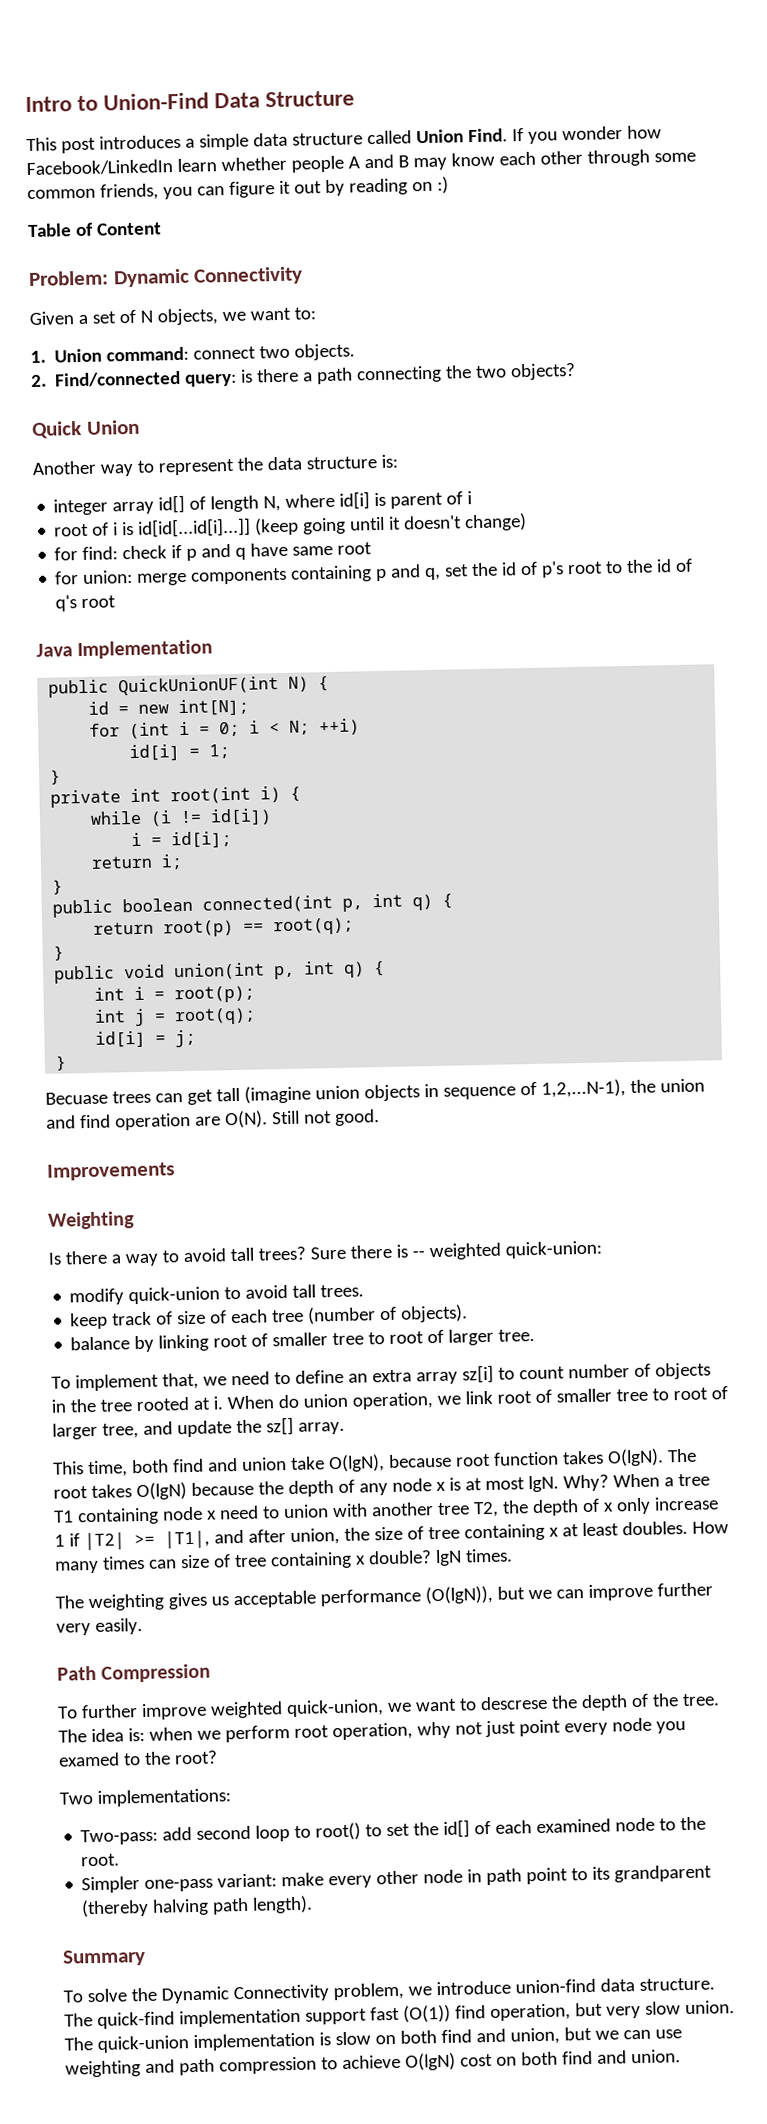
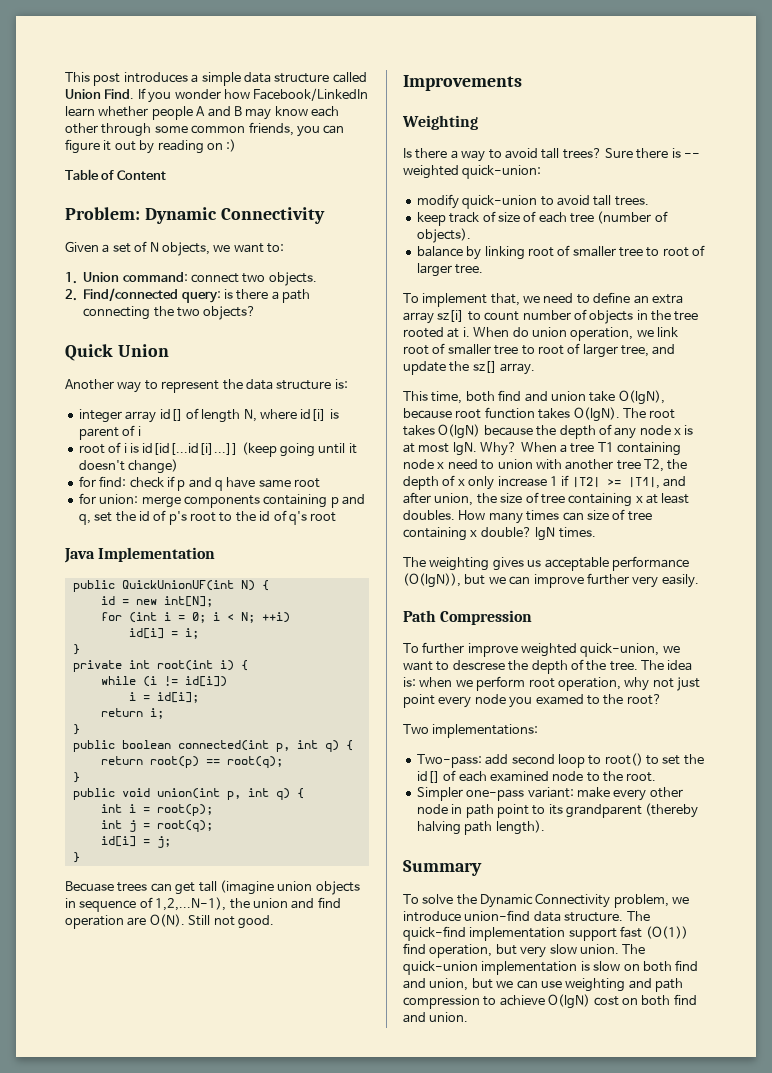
- Intro to Union-Find Data Structure
- id[i] = 1;
+ id[i] = i;

